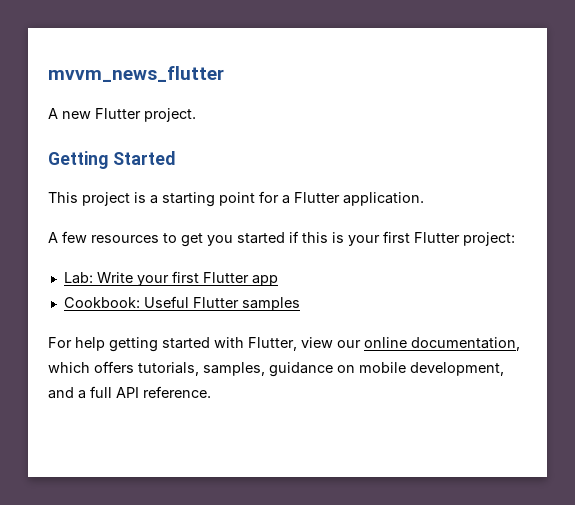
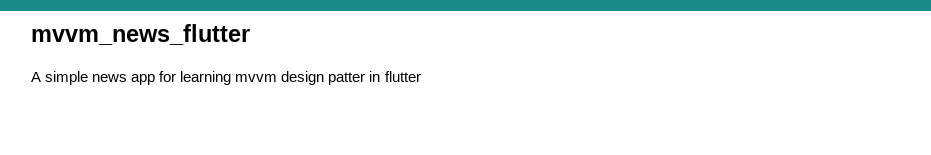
- A new Flutter project.
- Getting Started
- This project is a starting point for a Flutter application.
- A few resources to get you started if this is your first Flutter project:
- Lab: Write your first Flutter app
- Cookbook: Useful Flutter samples
- For help getting started with Flutter, view our online documentation, which offers tutorials, samples, guidance on mobile development, and a full API reference.
+ A simple news app for learning mvvm design patter in flutter

